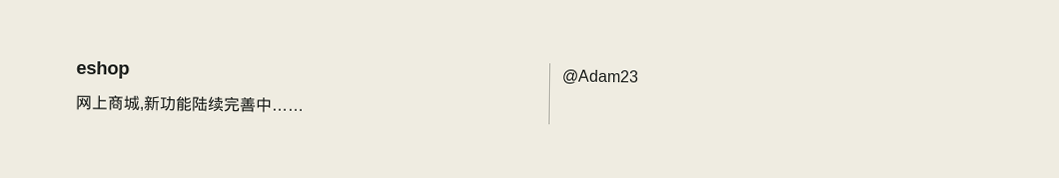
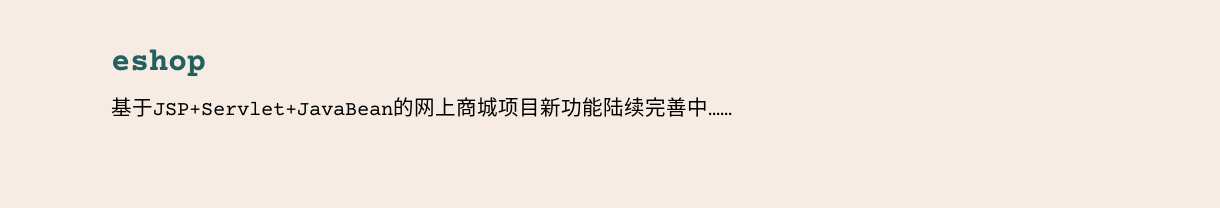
- 网上商城,新功能陆续完善中……
+ 基于JSP+Servlet+JavaBean的网上商城项目新功能陆续完善中……
- @Adam23

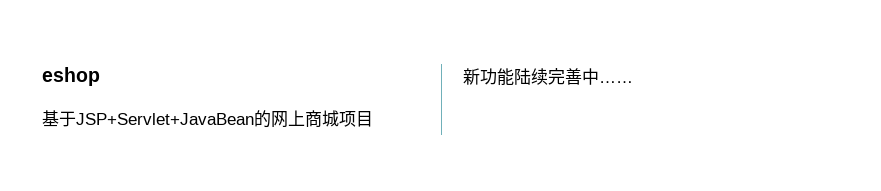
- 基于JSP+Servlet+JavaBean的网上商城项目新功能陆续完善中……
+ 基于JSP+Servlet+JavaBean的网上商城项目
+ 新功能陆续完善中……

